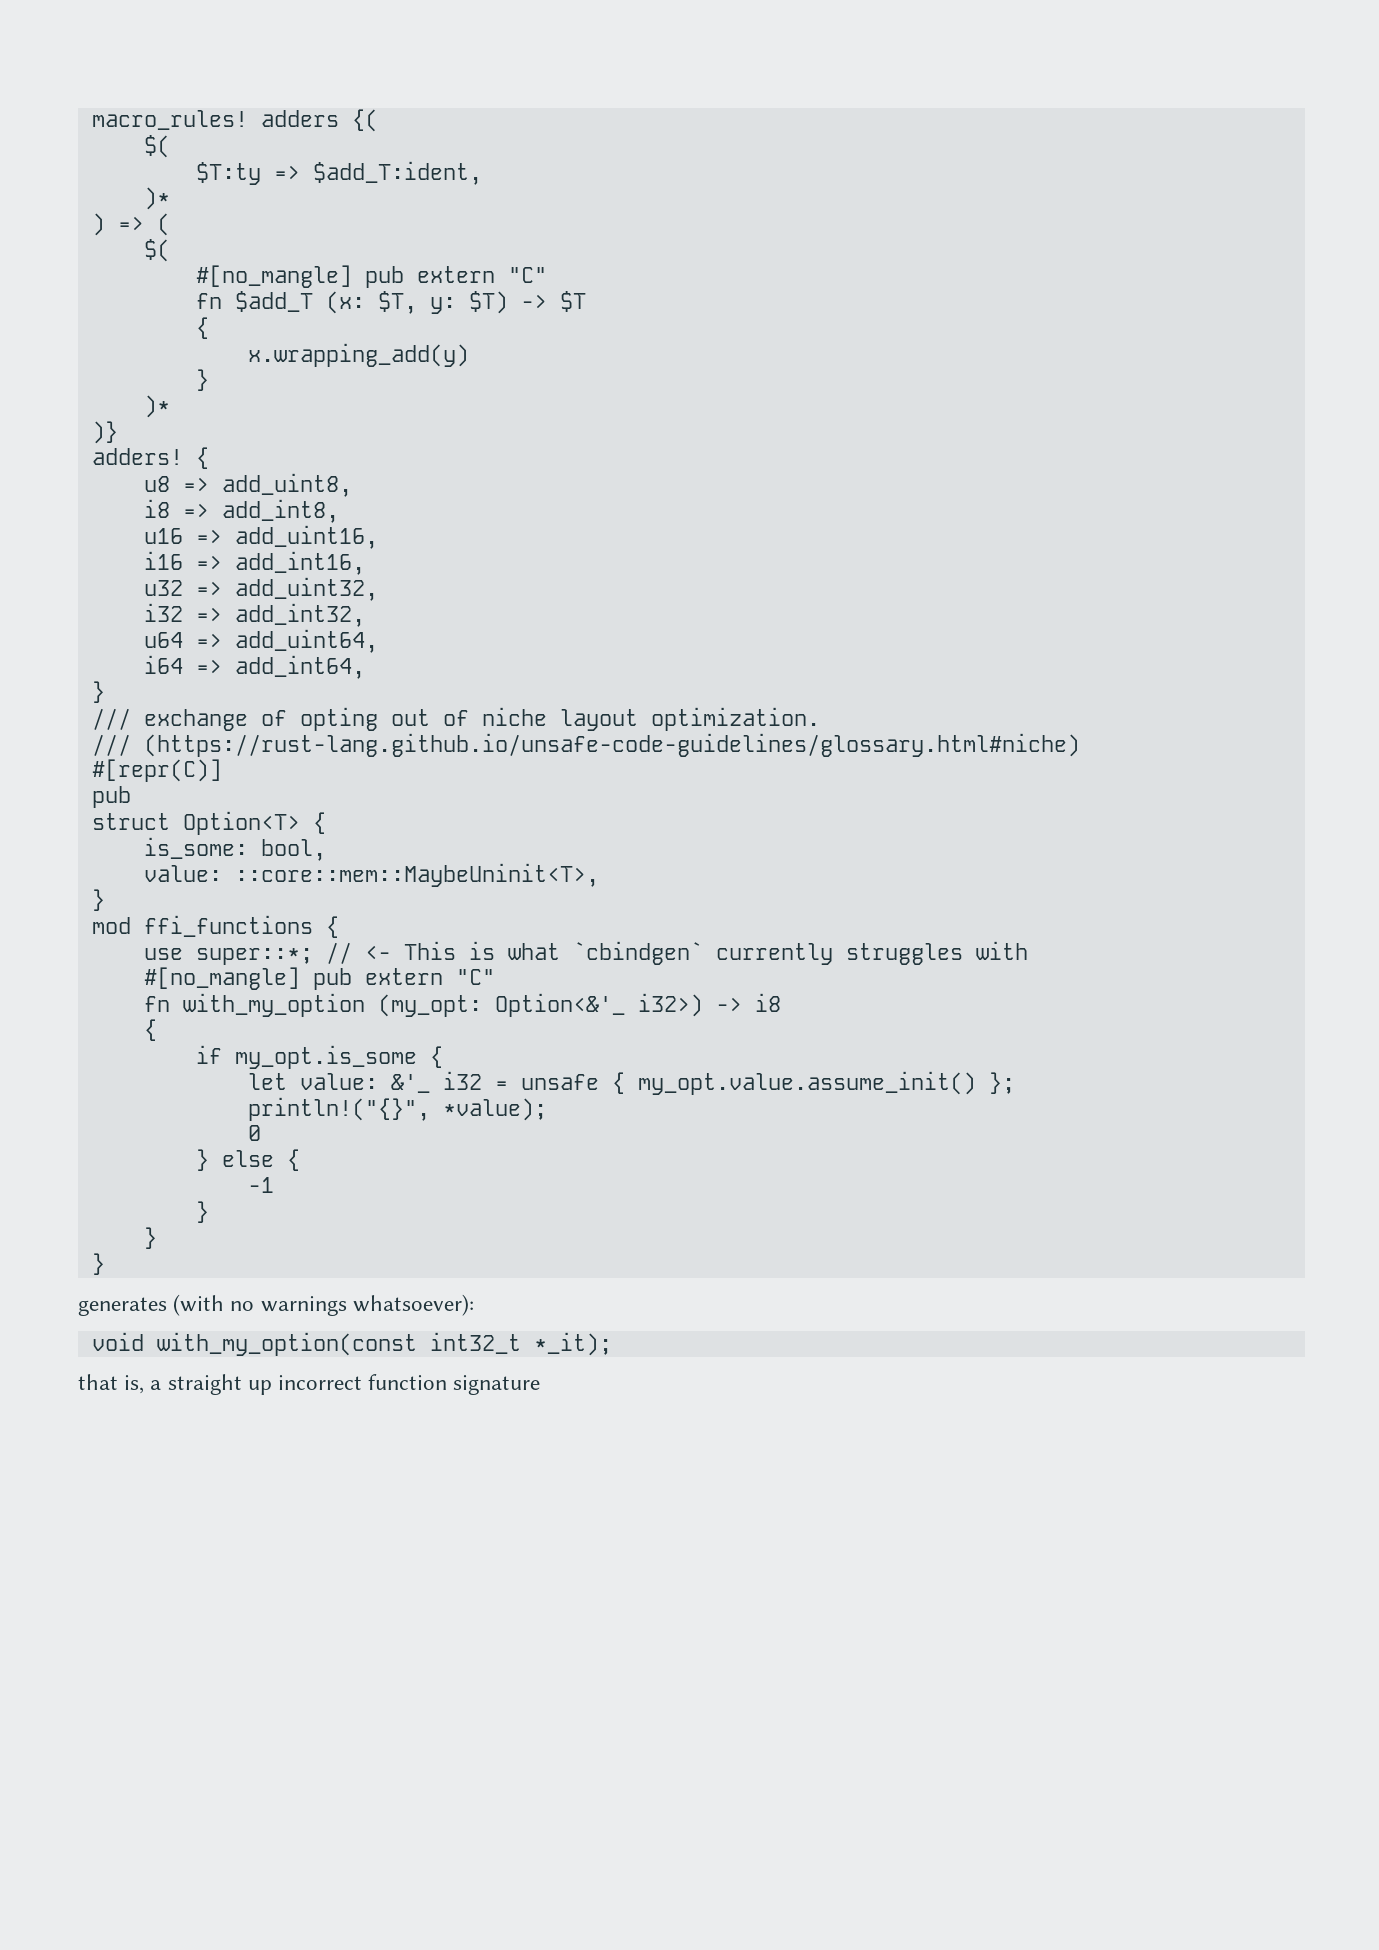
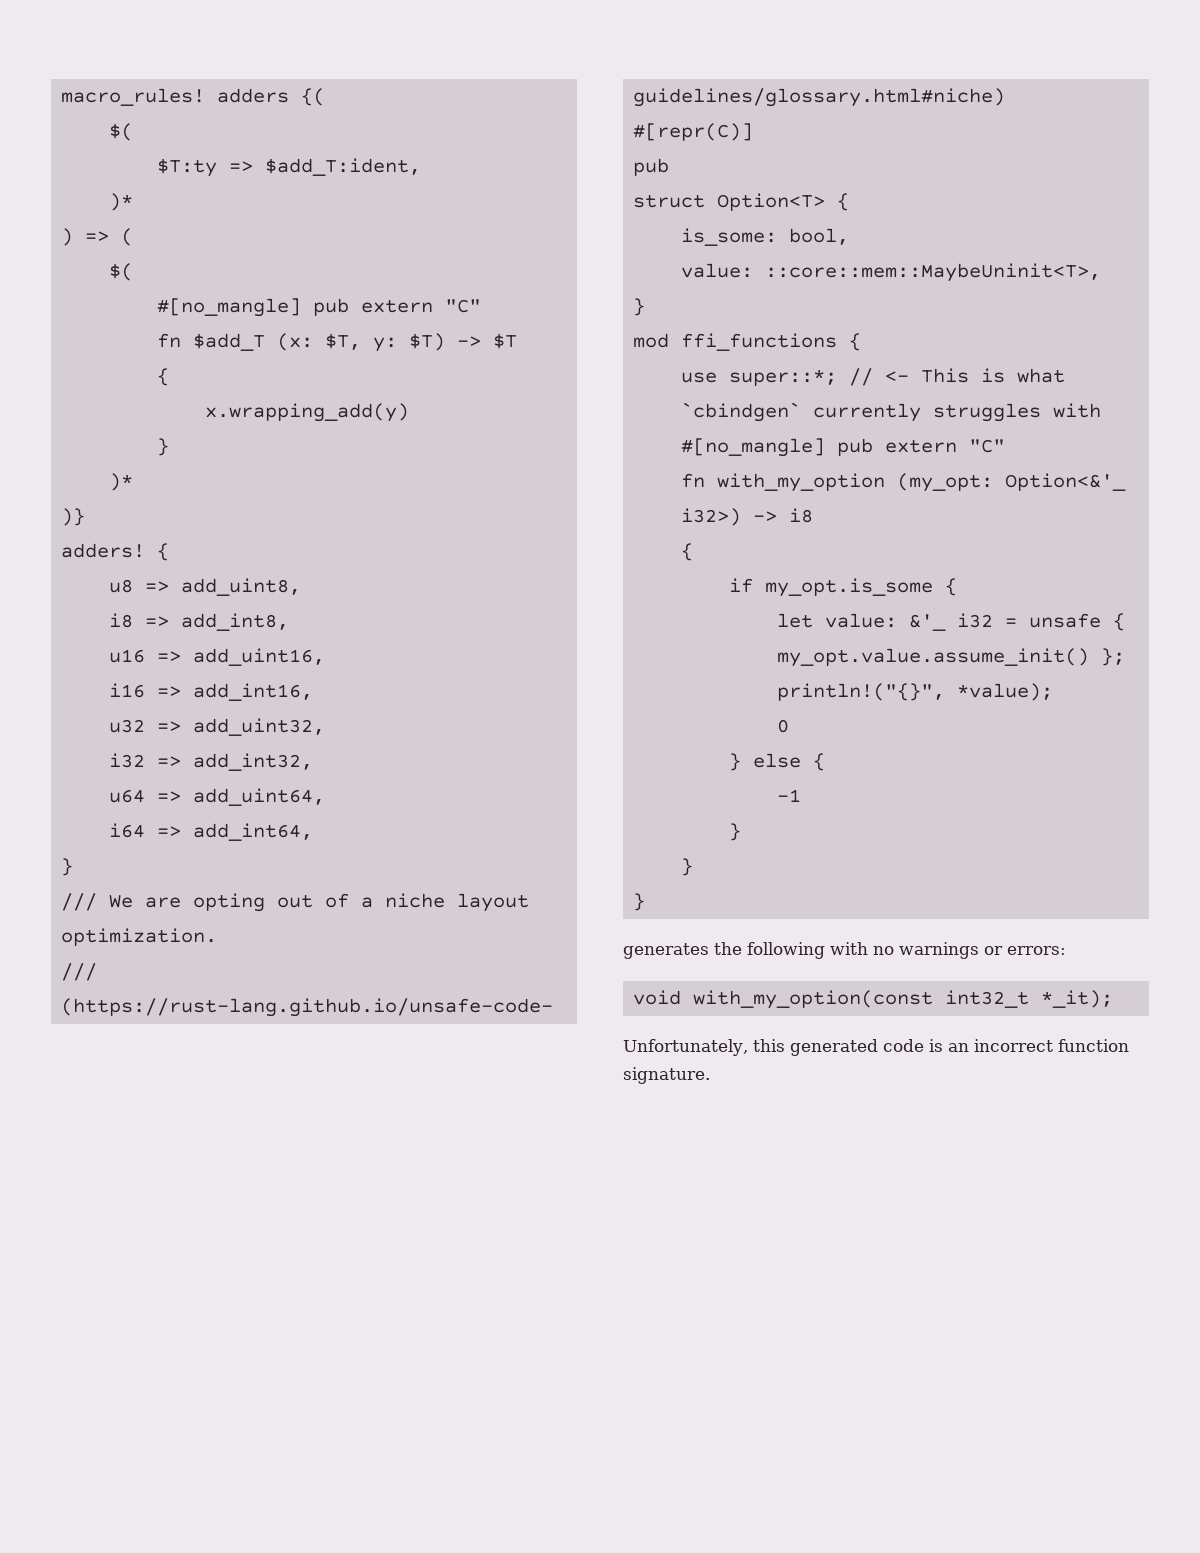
- /// exchange of opting out of niche layout optimization.
+ /// We are opting out of a niche layout optimization.
- generates (with no warnings whatsoever):
+ generates the following with no warnings or errors:
  void with_my_option(const int32_t *_it);
- that is, a straight up incorrect function signature
+ Unfortunately, this generated code is an incorrect function signature.

